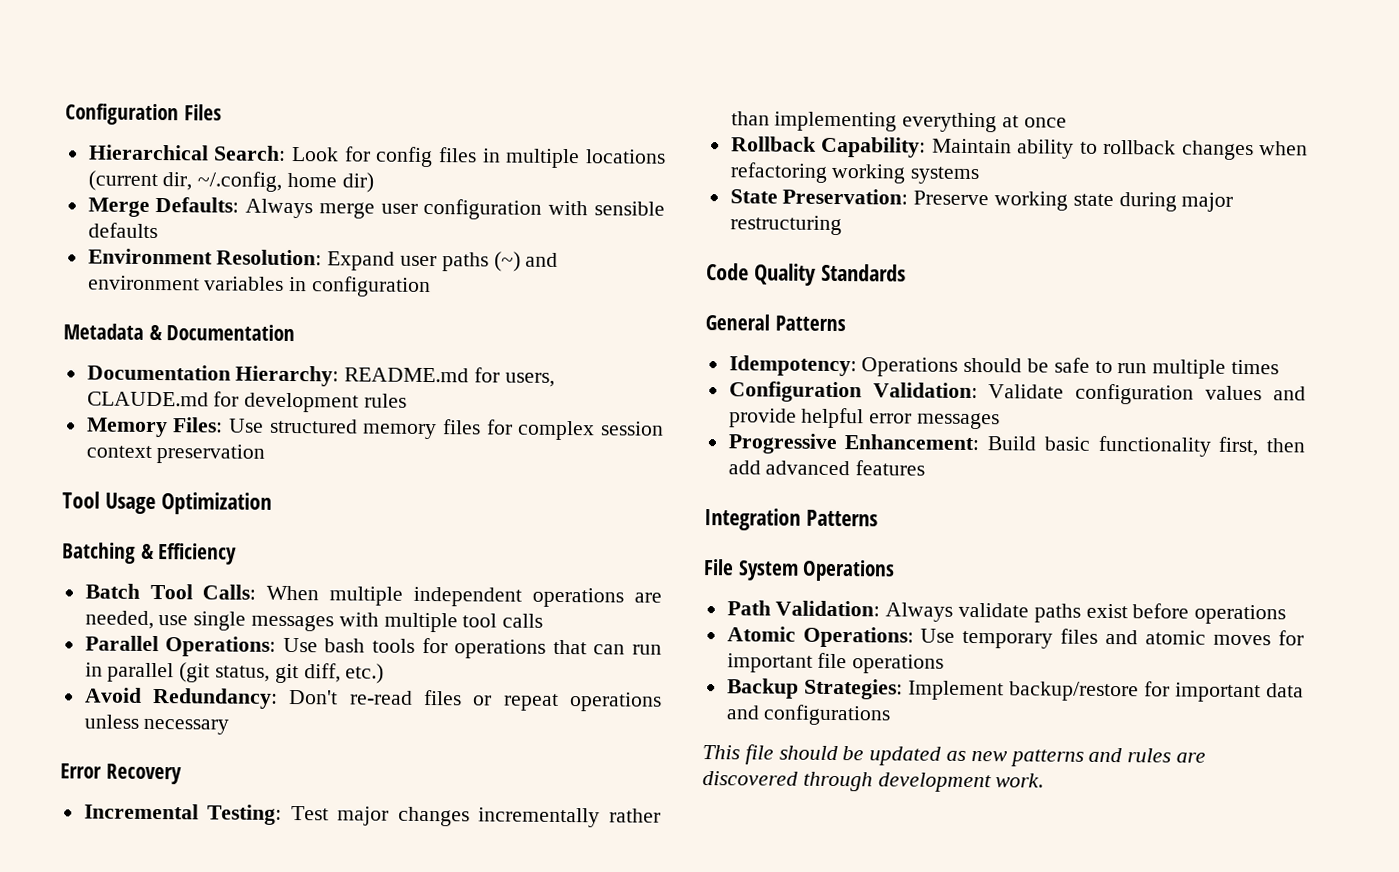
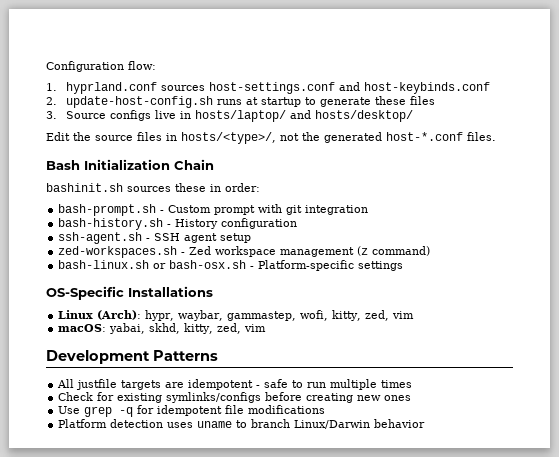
- Configuration Files
- Hierarchical Search: Look for config files in multiple locations (current dir, ~/.config, home dir)
- Merge Defaults: Always merge user configuration with sensible defaults
- Environment Resolution: Expand user paths (~) and environment variables in configuration
- Metadata & Documentation
- Documentation Hierarchy: README.md for users, CLAUDE.md for development rules
- Memory Files: Use structured memory files for complex session context preservation
- Tool Usage Optimization
- Batching & Efficiency
- Batch Tool Calls: When multiple independent operations are needed, use single messages with multiple tool calls
- Parallel Operations: Use bash tools for operations that can run in parallel (git status, git diff, etc.)
- Avoid Redundancy: Don't re-read files or repeat operations unless necessary
- Error Recovery
- Incremental Testing: Test major changes incrementally rather than implementing everything at once
- Rollback Capability: Maintain ability to rollback changes when refactoring working systems
- State Preservation: Preserve working state during major restructuring
- Code Quality Standards
- General Patterns
- Idempotency: Operations should be safe to run multiple times
+ Configuration flow:
+ 1. hyprland.conf sources host-settings.conf and host-keybinds.conf
+ 2. update-host-config.sh runs at startup to generate these files
+ 3. Source configs live in hosts/laptop/ and hosts/desktop/
+ Edit the source files in hosts/<type>/, not the generated host-*.conf files.
+ Bash Initialization Chain
+ bashinit.sh sources these in order:
+ bash-prompt.sh - Custom prompt with git integration
+ bash-history.sh - History configuration
+ ssh-agent.sh - SSH agent setup
+ zed-workspaces.sh - Zed workspace management (z command)
+ bash-linux.sh or bash-osx.sh - Platform-specific settings
+ OS-Specific Installations
+ Linux (Arch): hypr, waybar, gammastep, wofi, kitty, zed, vim
+ macOS: yabai, skhd, kitty, zed, vim
+ Development Patterns
+ All justfile targets are idempotent - safe to run multiple times
- Configuration Validation: Validate configuration values and provide helpful error messages
- Progressive Enhancement: Build basic functionality first, then add advanced features
- Integration Patterns
- File System Operations
- Path Validation: Always validate paths exist before operations
- Atomic Operations: Use temporary files and atomic moves for important file operations
- Backup Strategies: Implement backup/restore for important data and configurations
- This file should be updated as new patterns and rules are discovered through development work.
+ Check for existing symlinks/configs before creating new ones
+ Use grep -q for idempotent file modifications
+ Platform detection uses uname to branch Linux/Darwin behavior

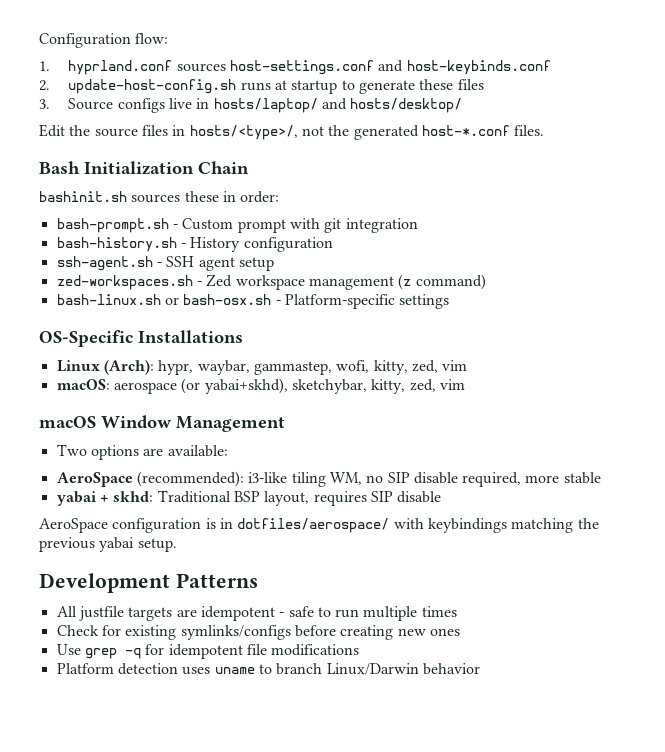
- macOS: yabai, skhd, kitty, zed, vim
+ macOS: aerospace (or yabai+skhd), sketchybar, kitty, zed, vim
+ macOS Window Management
+ Two options are available:
+ AeroSpace (recommended): i3-like tiling WM, no SIP disable required, more stable
+ yabai + skhd: Traditional BSP layout, requires SIP disable
+ AeroSpace configuration is in dotfiles/aerospace/ with keybindings matching the previous yabai setup.

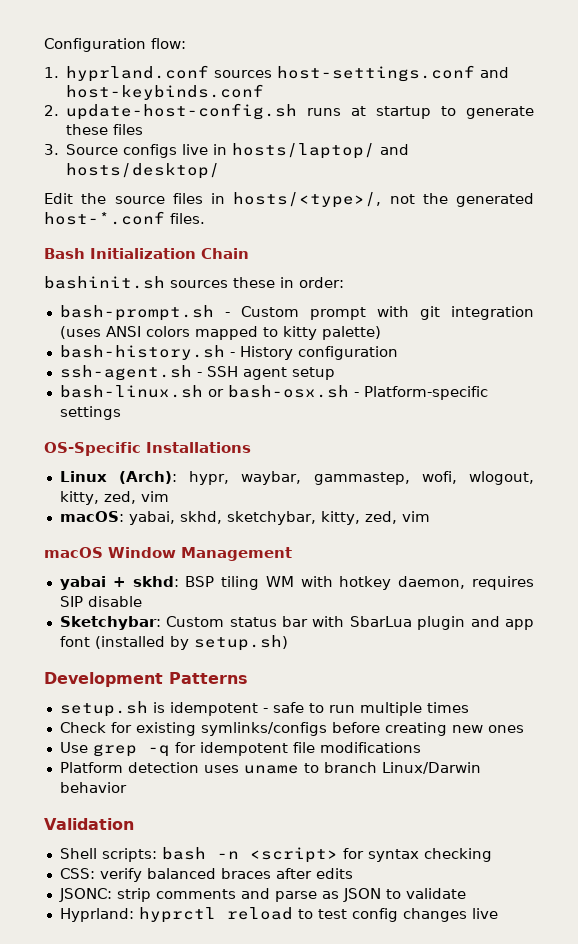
- bash-prompt.sh - Custom prompt with git integration
+ bash-prompt.sh - Custom prompt with git integration (uses ANSI colors mapped to kitty palette)
- zed-workspaces.sh - Zed workspace management (z command)
- Linux (Arch): hypr, waybar, gammastep, wofi, kitty, zed, vim
+ Linux (Arch): hypr, waybar, gammastep, wofi, wlogout, kitty, zed, vim
- macOS: aerospace (or yabai+skhd), sketchybar, kitty, zed, vim
+ macOS: yabai, skhd, sketchybar, kitty, zed, vim
- Two options are available:
- AeroSpace (recommended): i3-like tiling WM, no SIP disable required, more stable
- yabai + skhd: Traditional BSP layout, requires SIP disable
- AeroSpace configuration is in dotfiles/aerospace/ with keybindings matching the previous yabai setup.
+ yabai + skhd: BSP tiling WM with hotkey daemon, requires SIP disable
+ Sketchybar: Custom status bar with SbarLua plugin and app font (installed by setup.sh)
  Development Patterns
- All justfile targets are idempotent - safe to run multiple times
+ setup.sh is idempotent - safe to run multiple times
+ Validation
+ Shell scripts: bash -n <script> for syntax checking
+ CSS: verify balanced braces after edits
+ JSONC: strip comments and parse as JSON to validate
+ Hyprland: hyprctl reload to test config changes live

